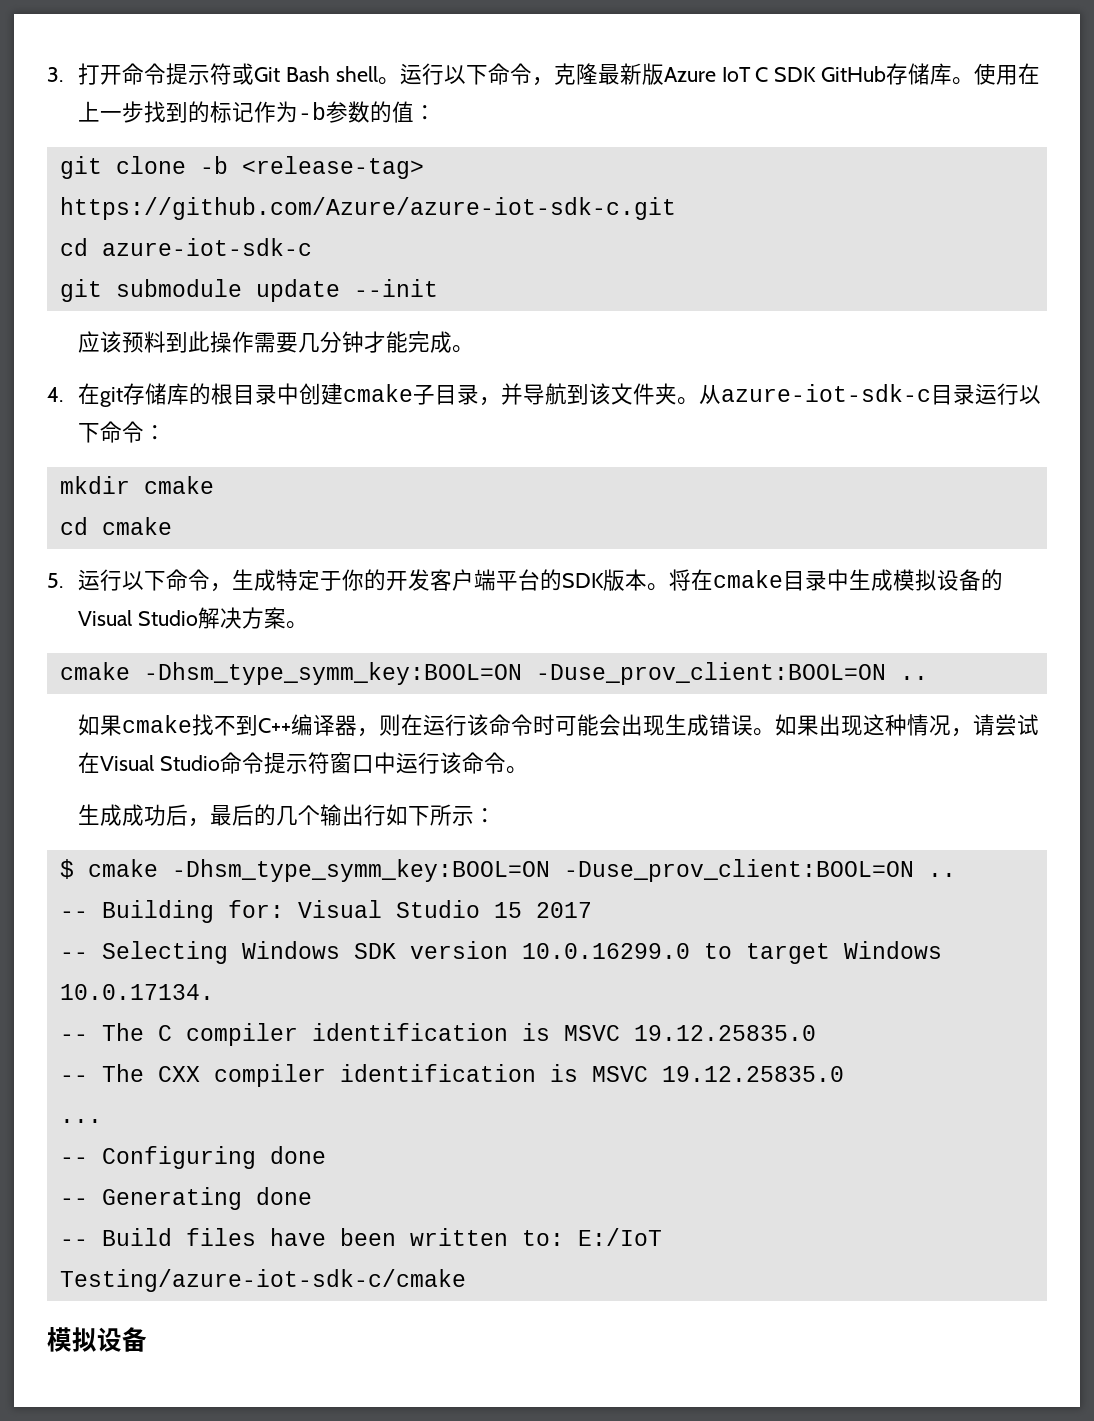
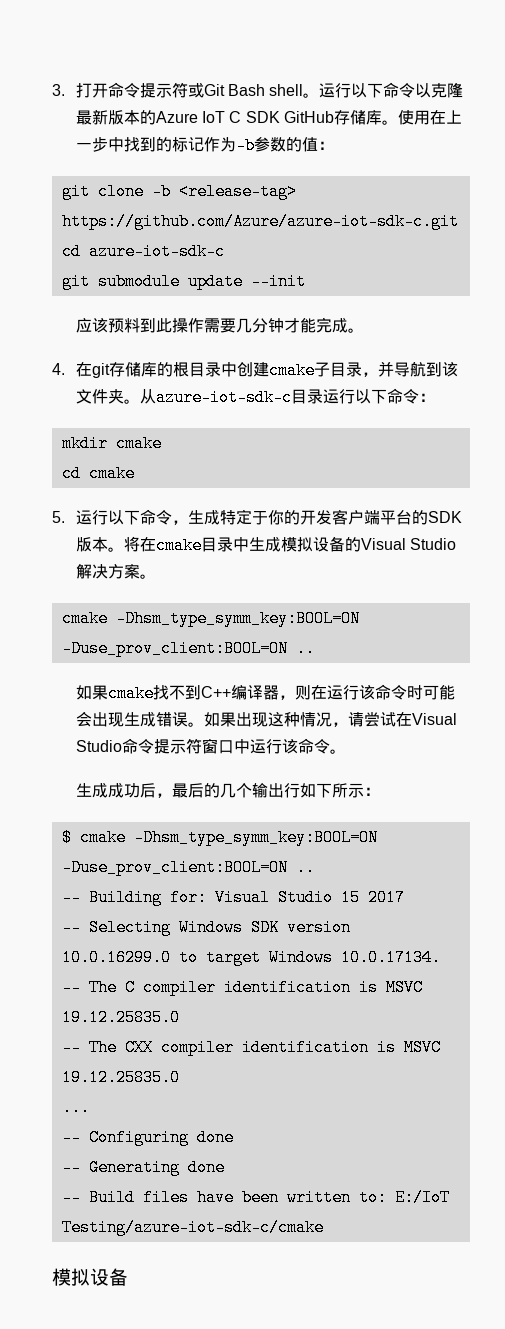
- 运行以下命令，克隆最新版Azure IoT C SDK GitHub存储库。
+ 运行以下命令以克隆最新版本的Azure IoT C SDK GitHub存储库。
- 使用在上一步找到的标记作为-b参数的值：
+ 使用在上一步中找到的标记作为-b参数的值：

